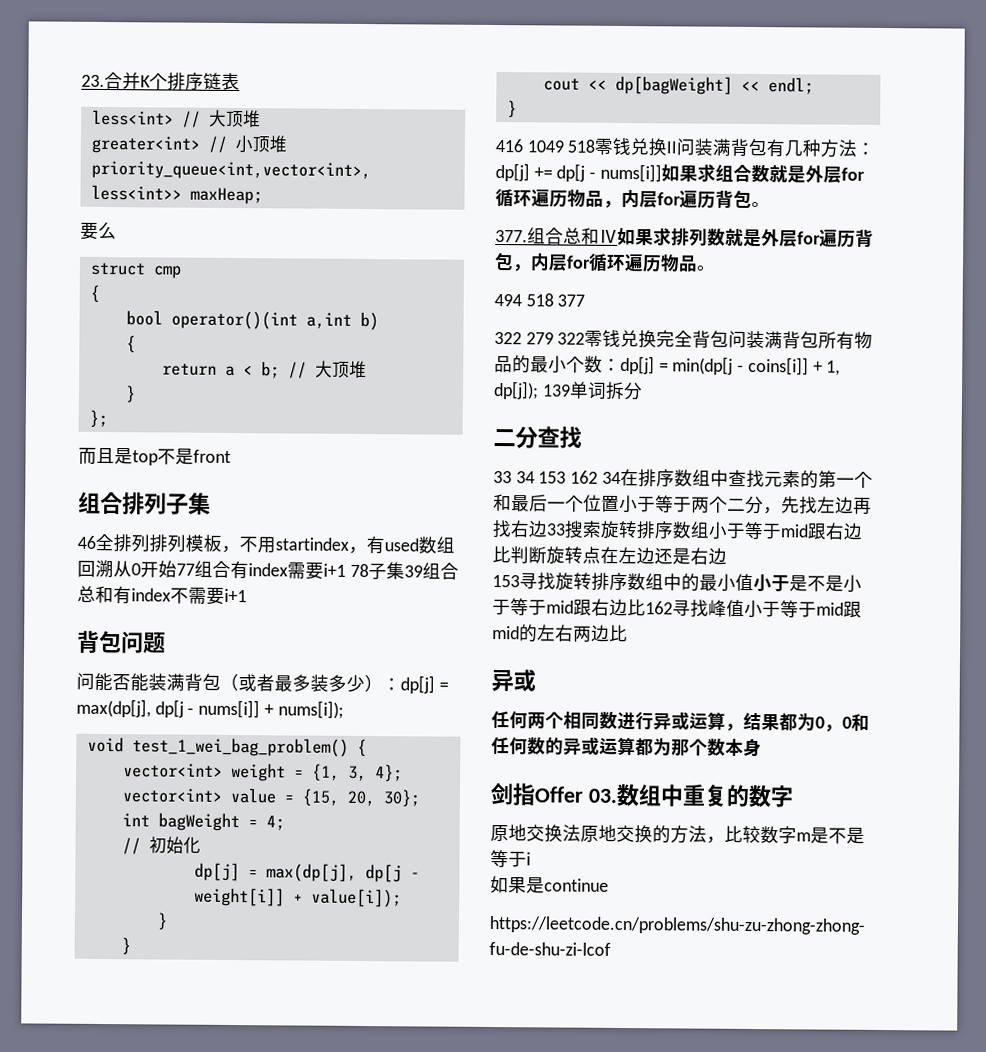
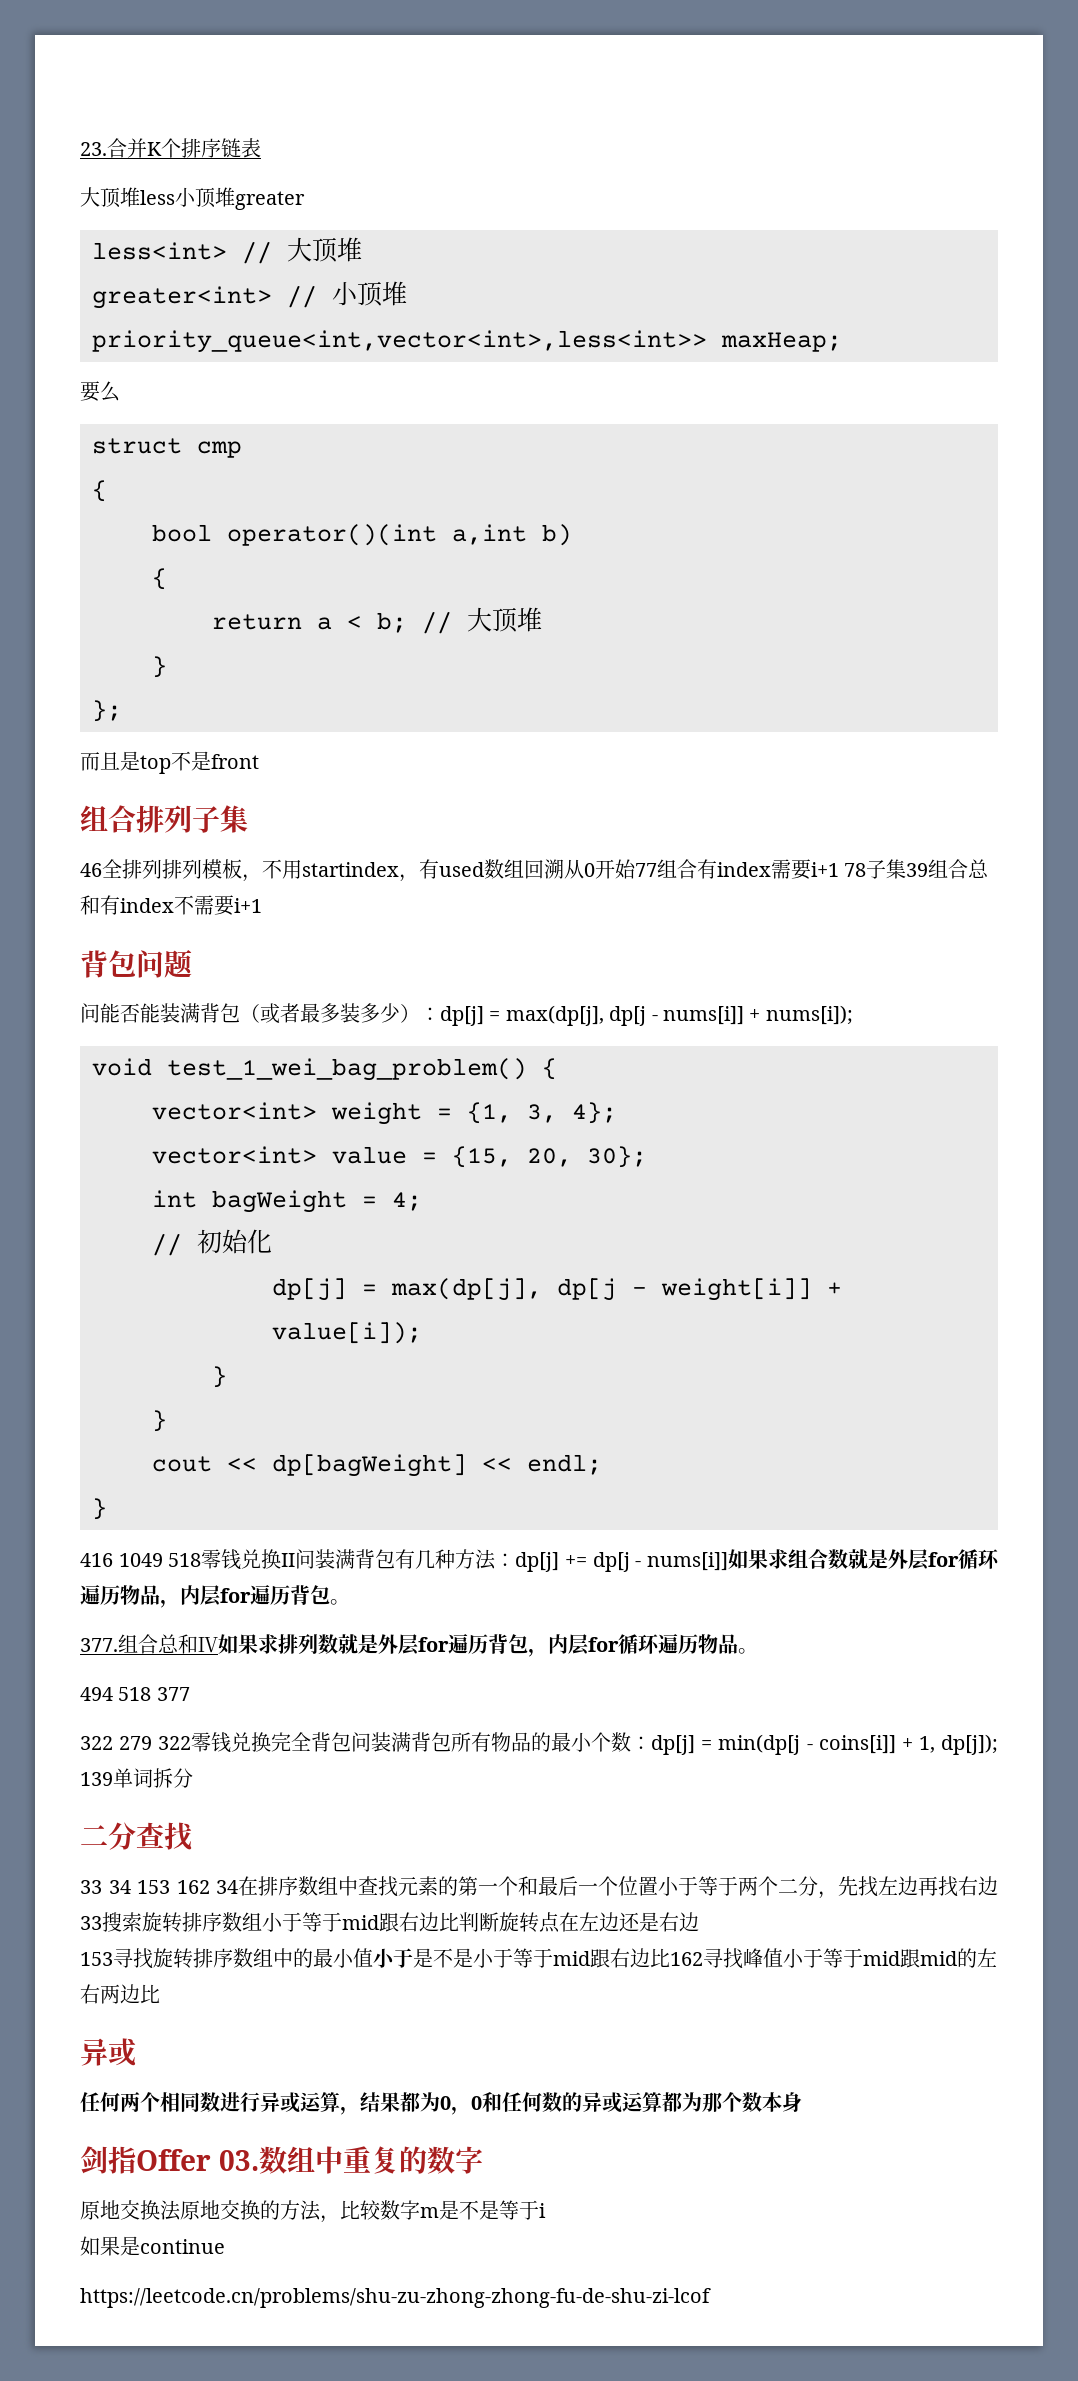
+ 大顶堆less小顶堆greater

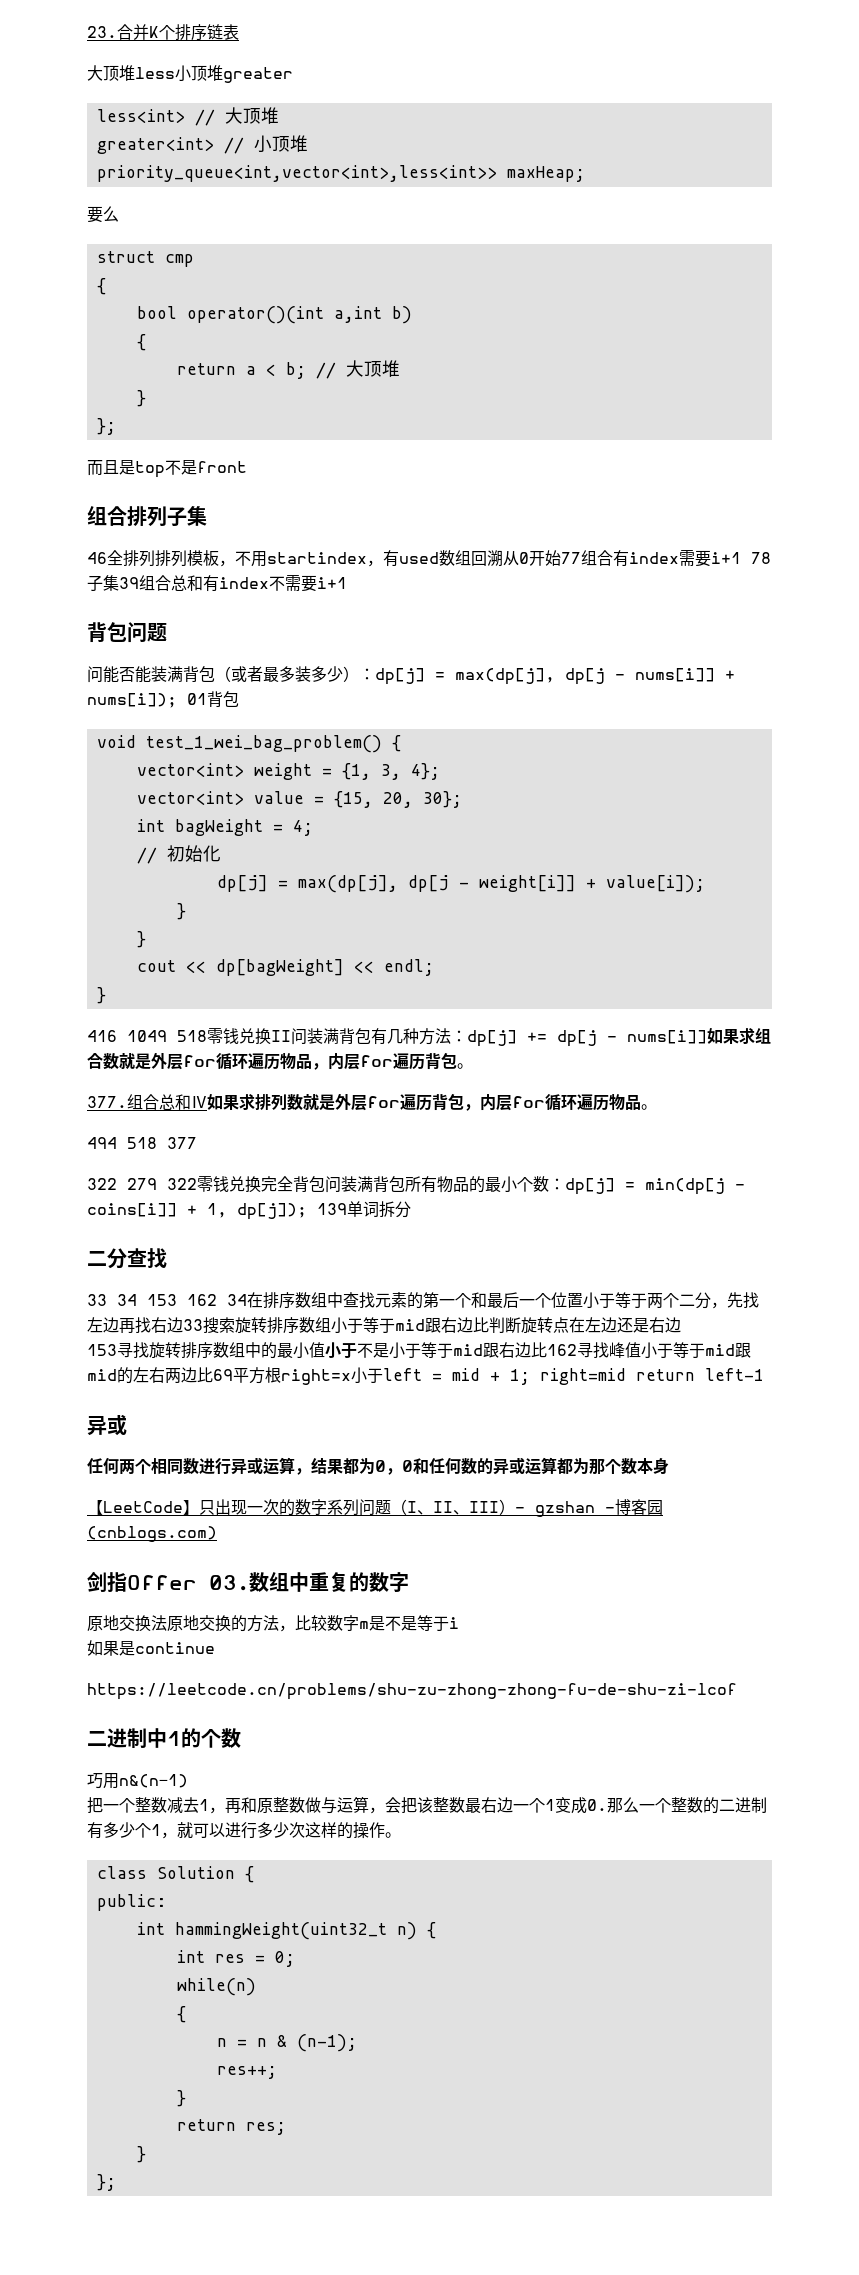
- 问能否能装满背包（或者最多装多少）：dp[j] = max(dp[j], dp[j - nums[i]] + nums[i]);
+ 问能否能装满背包（或者最多装多少）：dp[j] = max(dp[j], dp[j - nums[i]] + nums[i]); 01背包
- 153寻找旋转排序数组中的最小值小于是不是小于等于mid跟右边比162寻找峰值小于等于mid跟mid的左右两边比
+ 153寻找旋转排序数组中的最小值小于不是小于等于mid跟右边比162寻找峰值小于等于mid跟mid的左右两边比69平方根right=x小于left = mid + 1; right=mid return left-1
+ 【LeetCode】只出现一次的数字系列问题（I、II、III）- gzshan -博客园(cnblogs.com)
+ 二进制中1的个数
+ 巧用n&(n−1)
+ 把一个整数减去1，再和原整数做与运算，会把该整数最右边一个1变成0.那么一个整数的二进制有多少个1，就可以进行多少次这样的操作。
+ class Solution {
+ public:
+ int hammingWeight(uint32_t n) {
+ int res = 0;
+ while(n)
+ {
+ n = n & (n-1);
+ res++;
+ }
+ return res;
+ }
+ };

